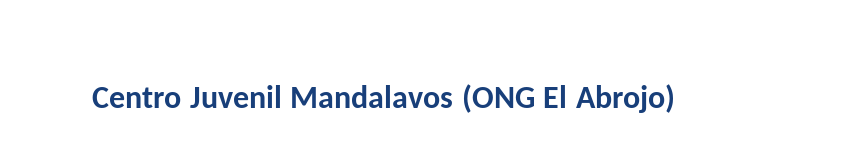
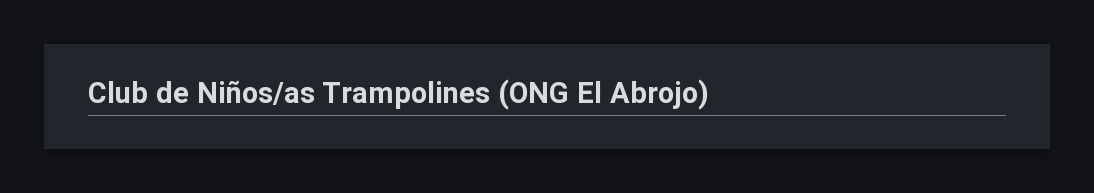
- Centro Juvenil Mandalavos (ONG El Abrojo)
+ Club de Niños/as Trampolines (ONG El Abrojo)

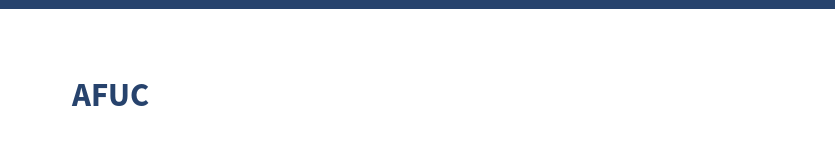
- Club de Niños/as Trampolines (ONG El Abrojo)
+ AFUC

